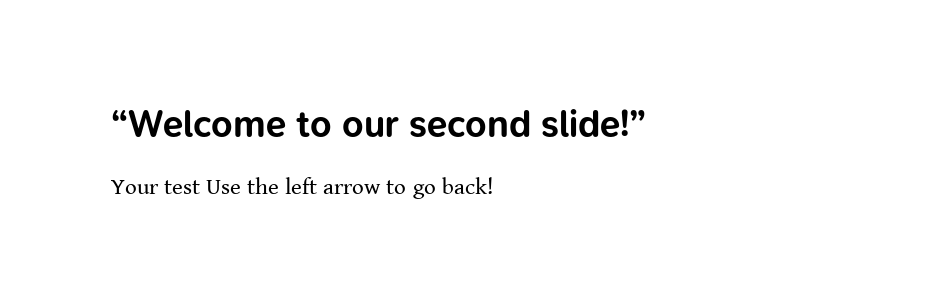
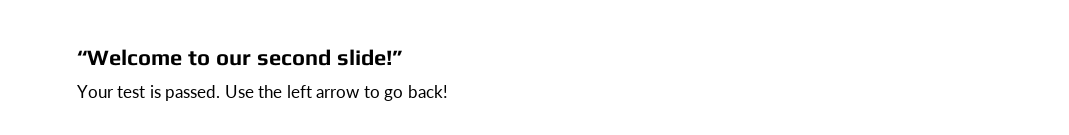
- Your test Use the left arrow to go back!
+ Your test is passed. Use the left arrow to go back!

